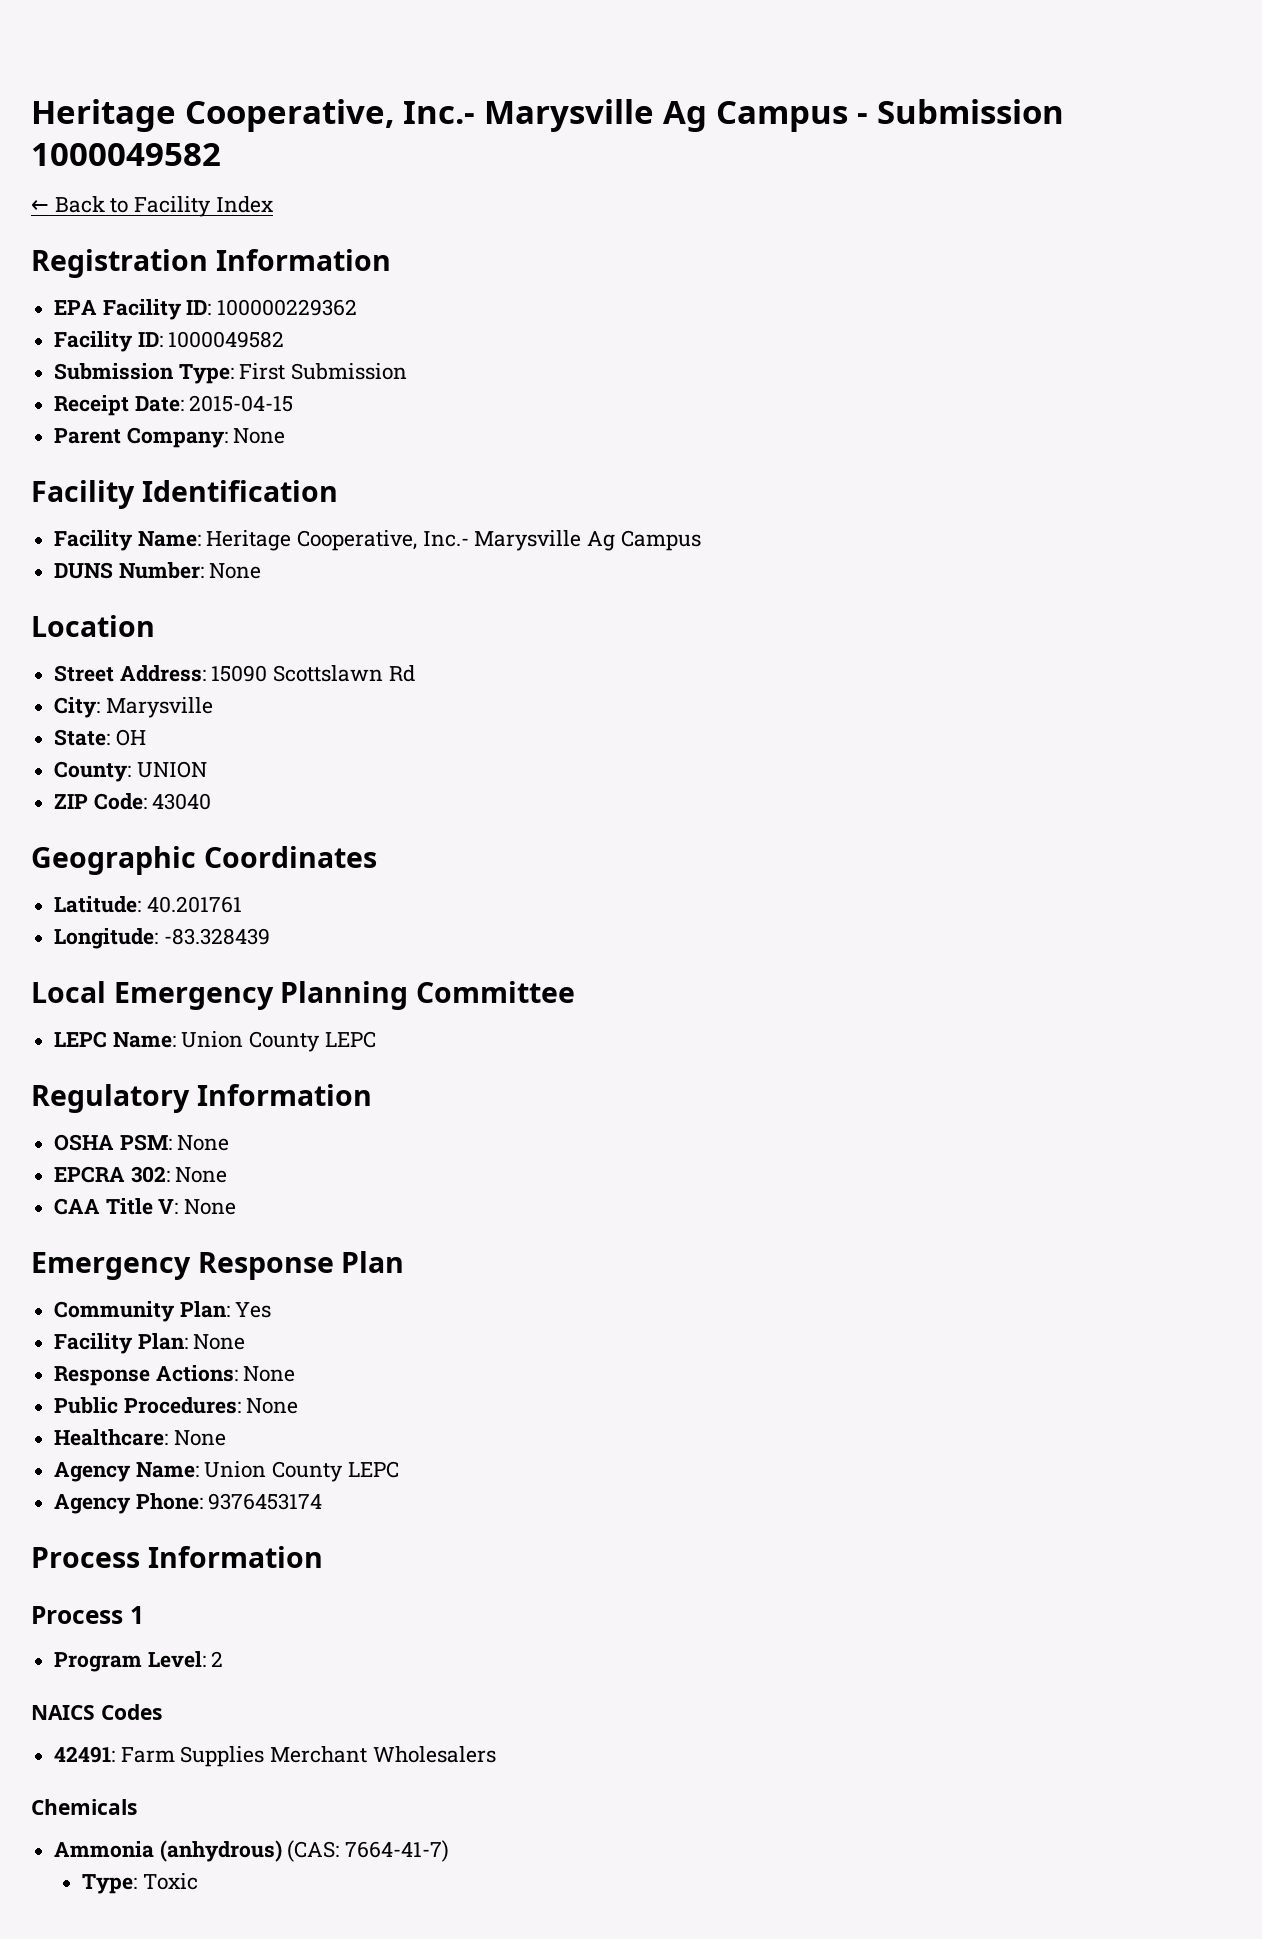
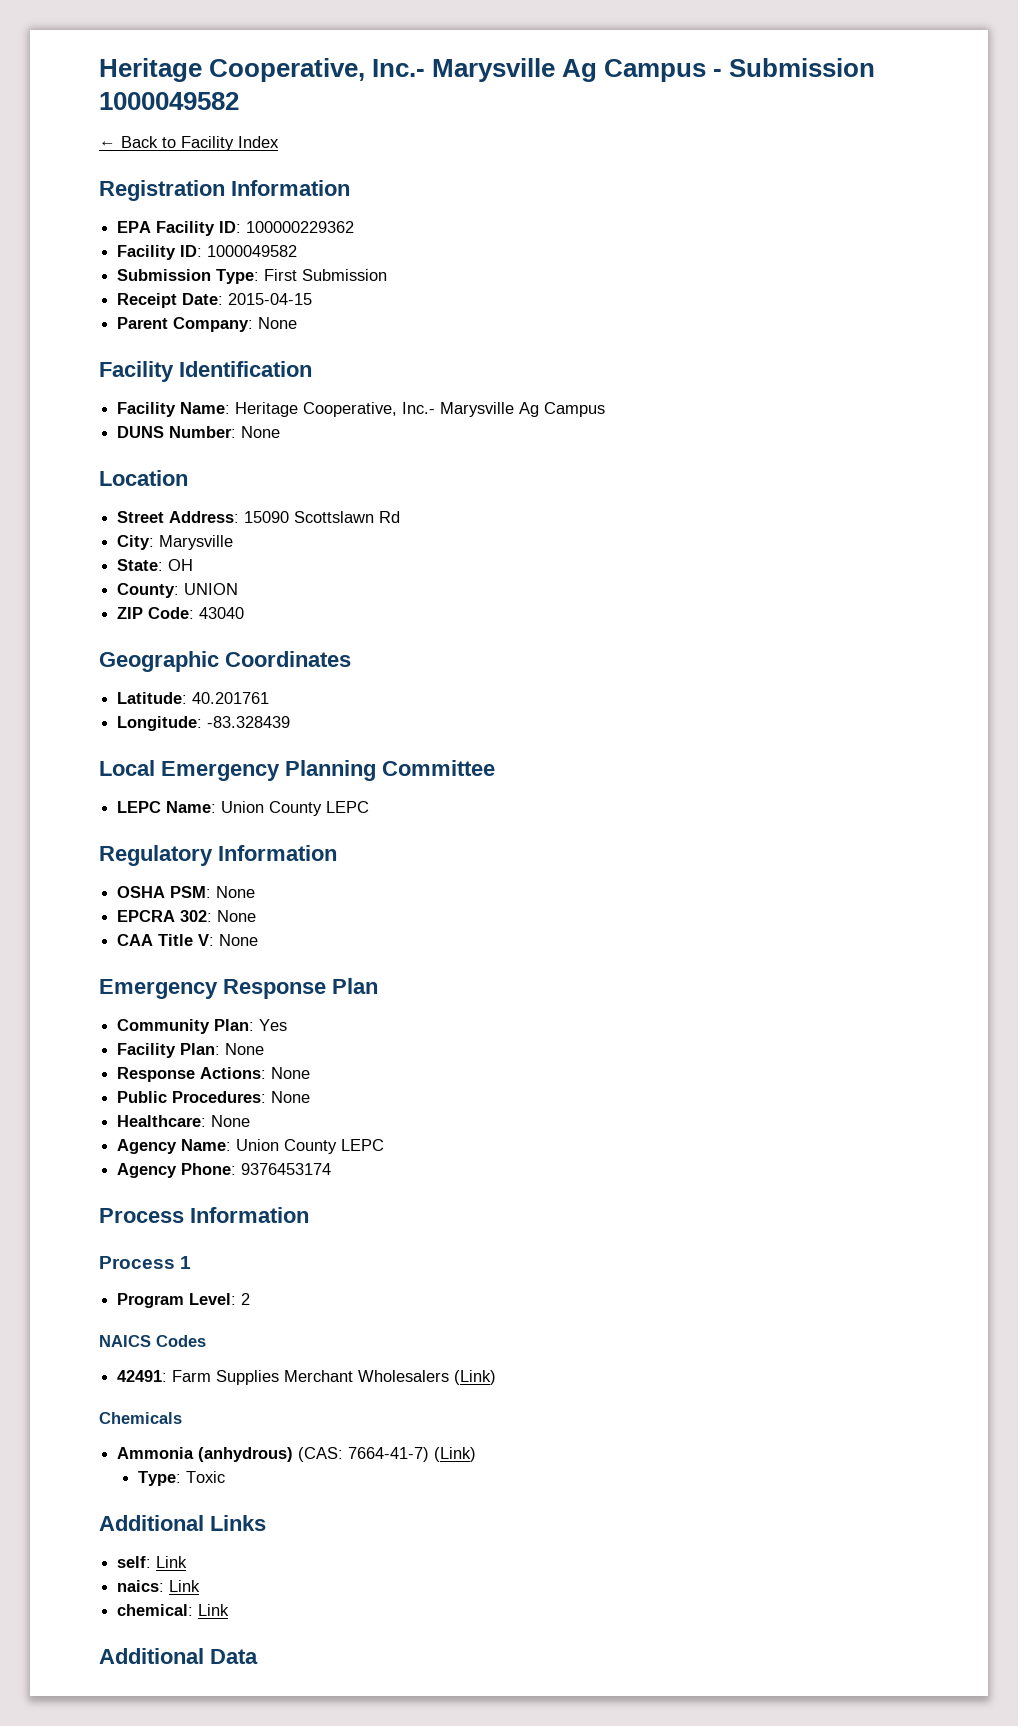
- 42491: Farm Supplies Merchant Wholesalers
+ 42491: Farm Supplies Merchant Wholesalers (Link)
- Ammonia (anhydrous) (CAS: 7664-41-7)
+ Ammonia (anhydrous) (CAS: 7664-41-7) (Link)
+ Additional Links
+ self: Link
+ naics: Link
+ chemical: Link
+ Additional Data

